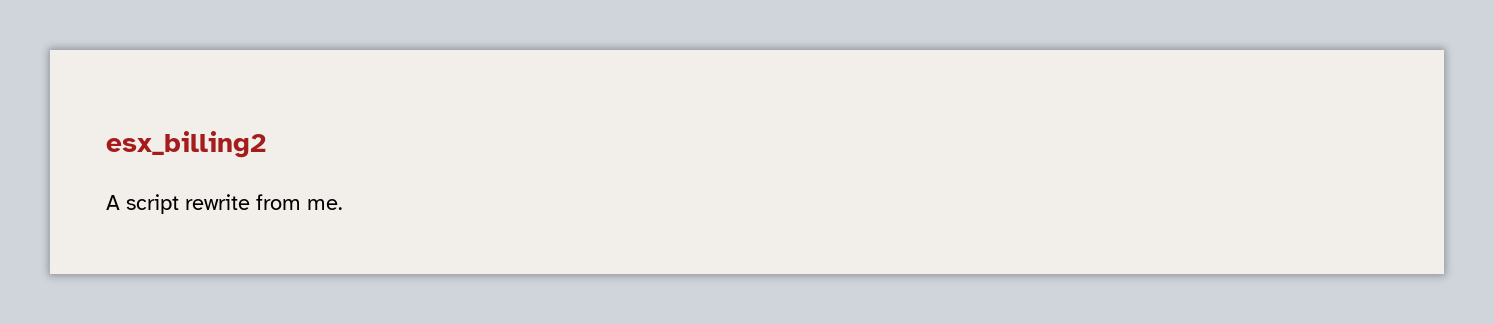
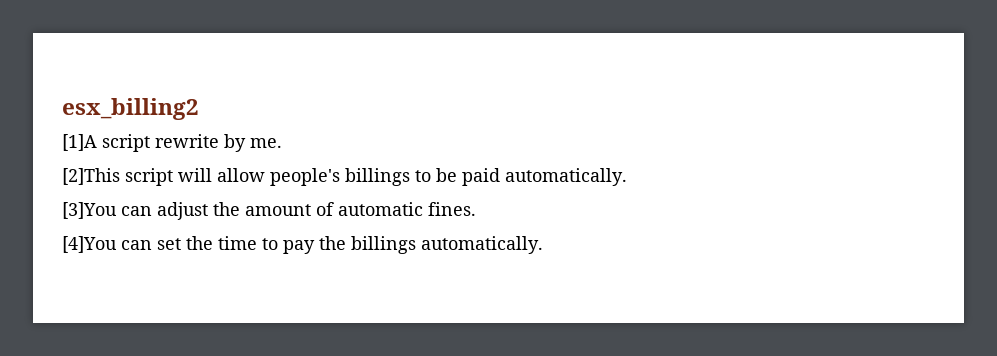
- A script rewrite from me.
+ [1]A script rewrite by me.
+ [2]This script will allow people's billings to be paid automatically.
+ [3]You can adjust the amount of automatic fines.
+ [4]You can set the time to pay the billings automatically.

